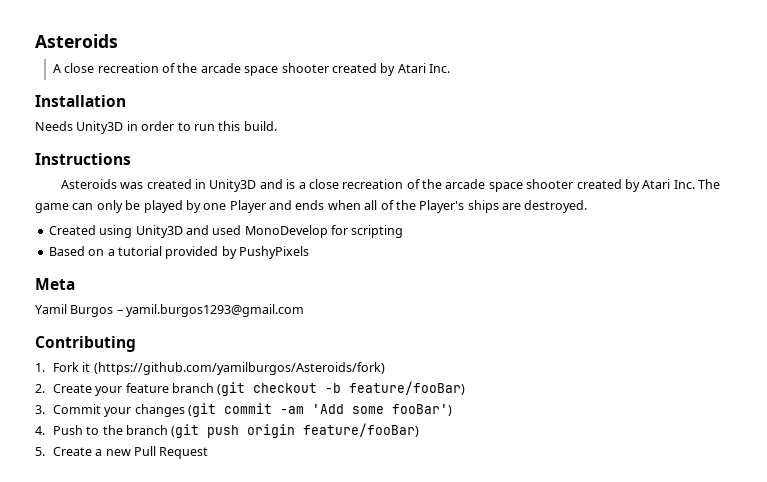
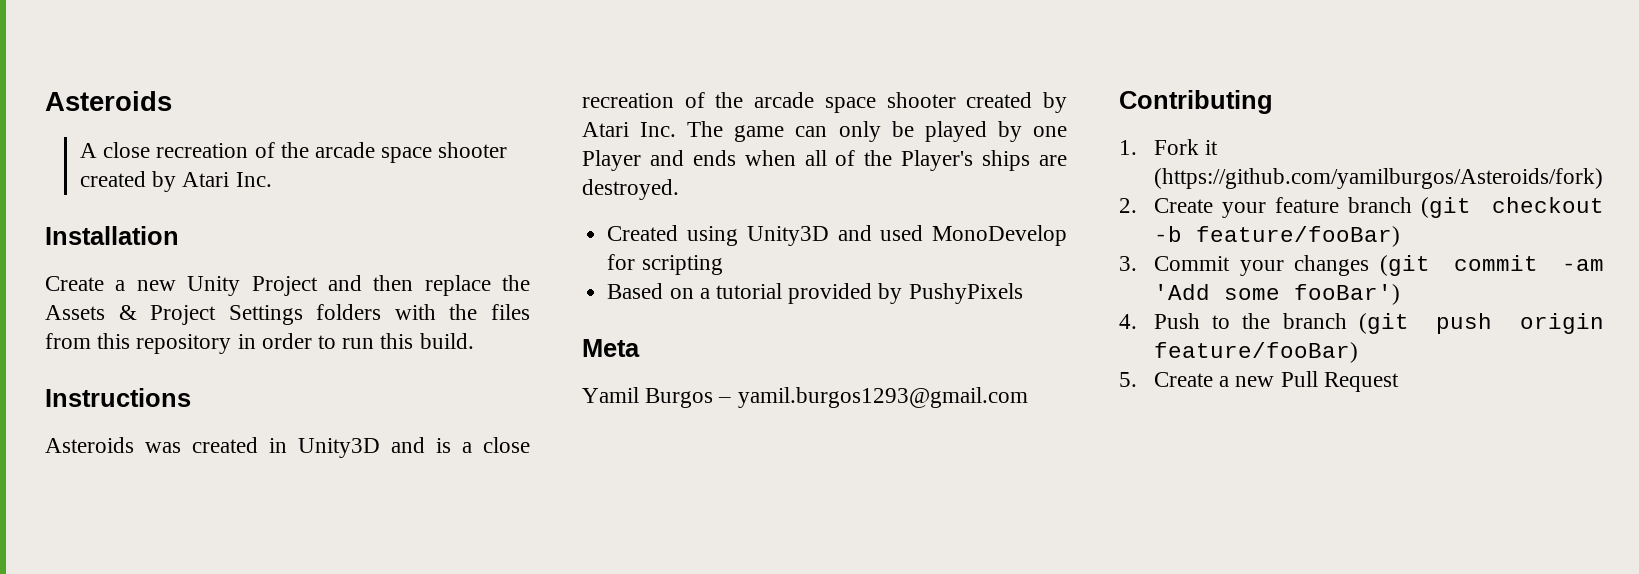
- Needs Unity3D in order to run this build.
+ Create a new Unity Project and then replace the Assets & Project Settings folders with the files from this repository in order to run this build.

